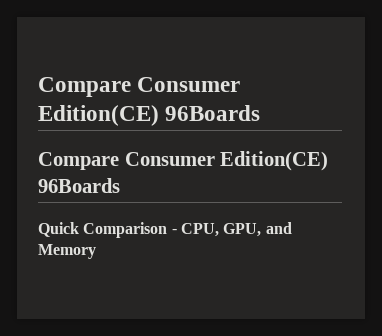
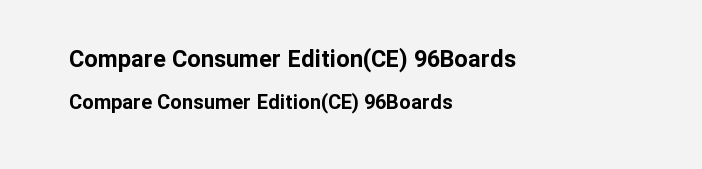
- Quick Comparison - CPU, GPU, and Memory

